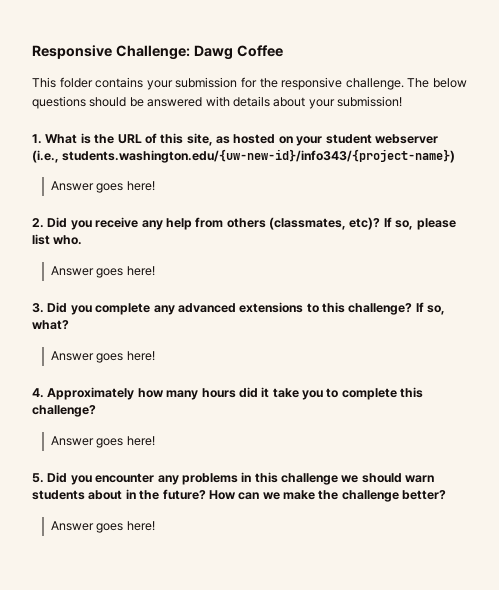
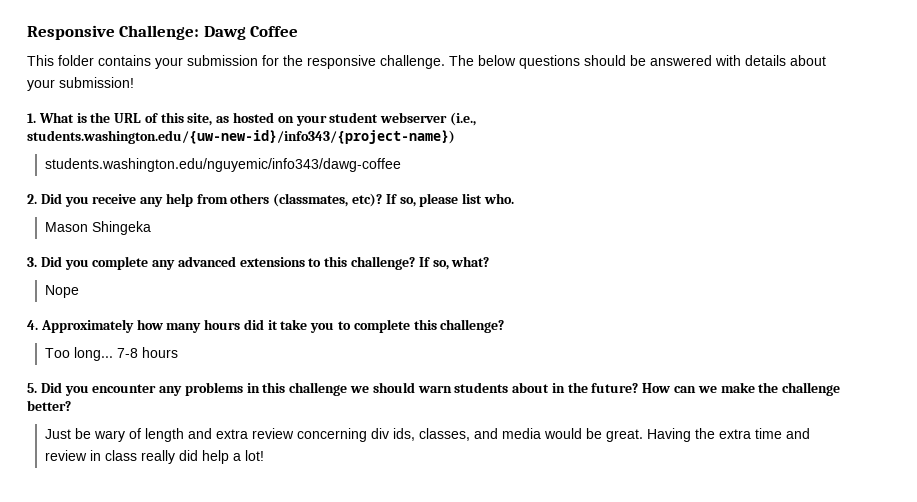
  1. What is the URL of this site, as hosted on your student webserver (i.e., students.washington.edu/{uw-new-id}/info343/{project-name})
- Answer goes here!
+ students.washington.edu/nguyemic/info343/dawg-coffee
  If so, please list who.
- Answer goes here!
+ Mason Shingeka
  If so, what?
- Answer goes here!
+ Nope
  4. Approximately how many hours did it take you to complete this challenge?
- Answer goes here!
+ Too long... 7-8 hours
  How can we make the challenge better?
- Answer goes here!
+ Just be wary of length and extra review concerning div ids, classes, and media would be great. Having the extra time and review in class really did help a lot!

